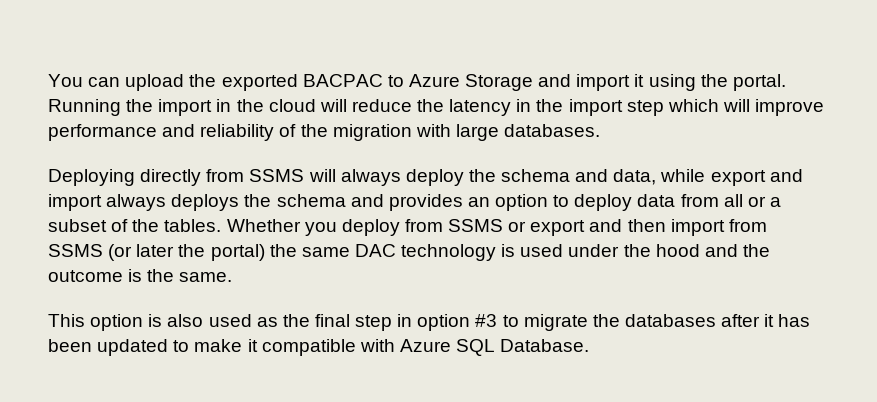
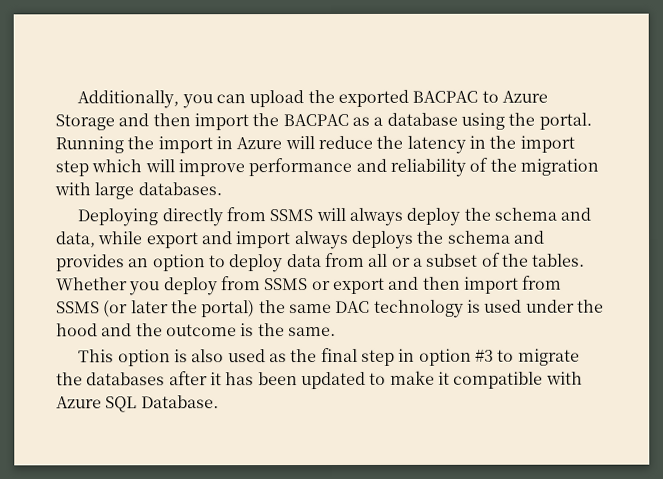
- You can upload the exported BACPAC to Azure Storage and import it using the portal.
+ Additionally, you can upload the exported BACPAC to Azure Storage and then import the BACPAC as a database using the portal.
- Running the import in the cloud will reduce the latency in the import step which will improve performance and reliability of the migration with large databases.
+ Running the import in Azure will reduce the latency in the import step which will improve performance and reliability of the migration with large databases.

